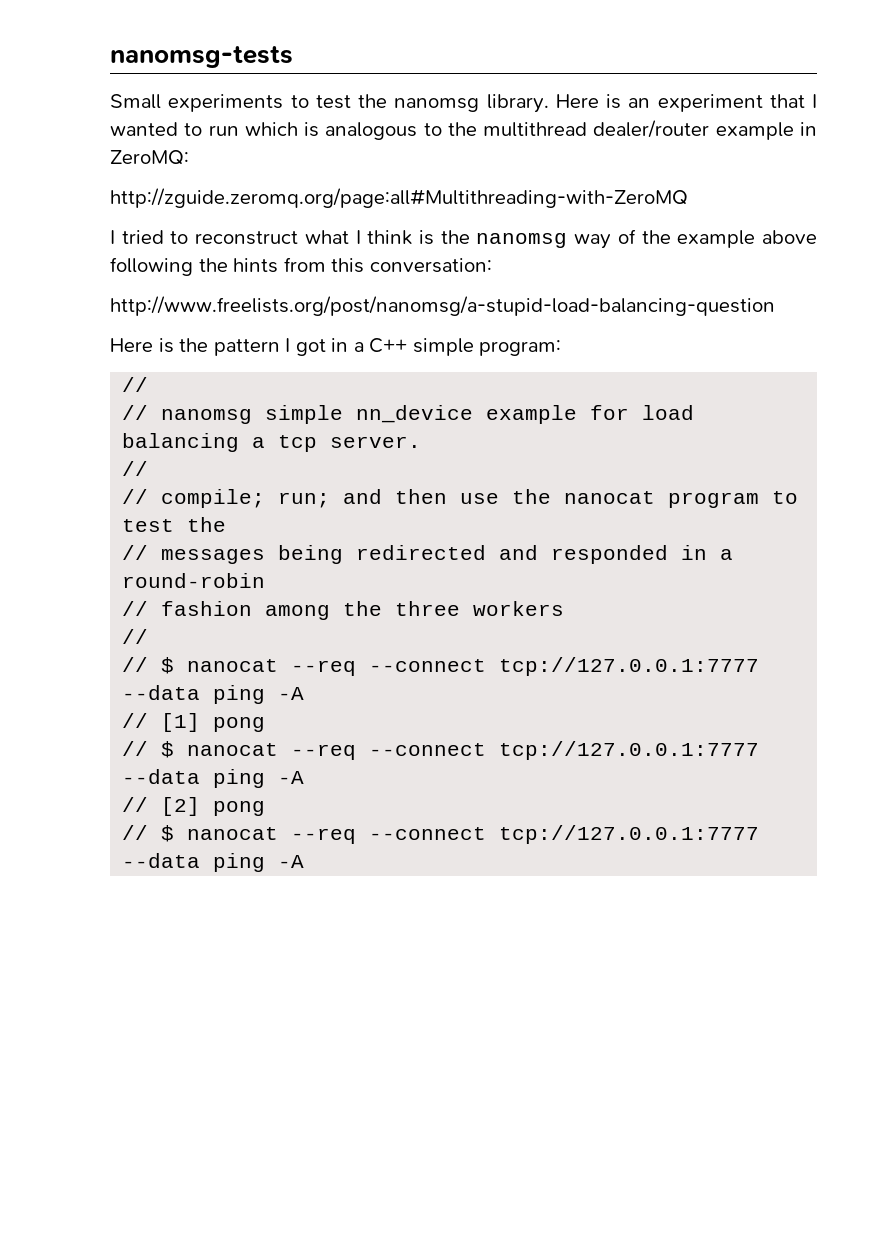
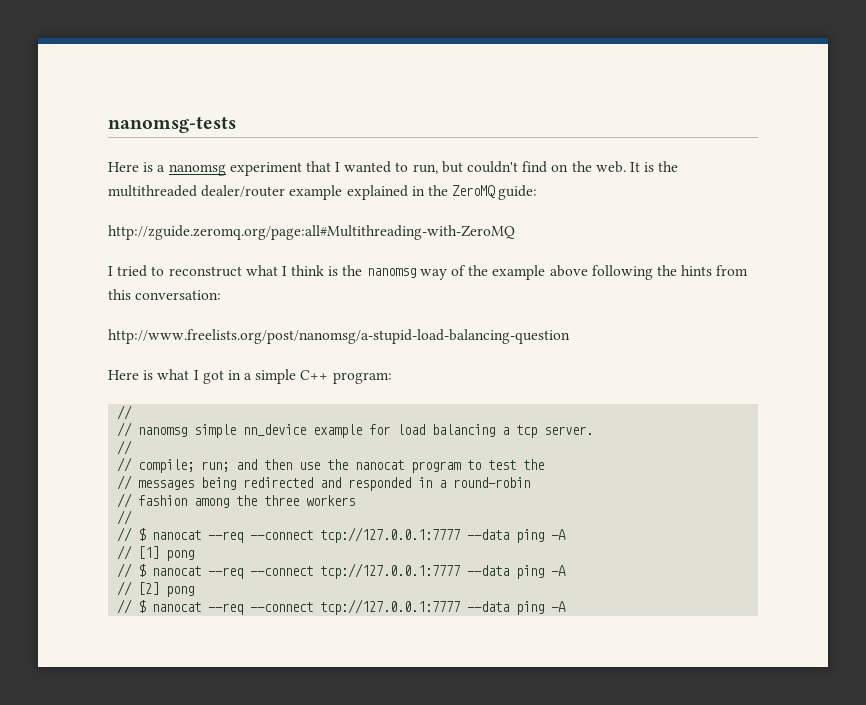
- Small experiments to test the nanomsg library. Here is an experiment that I wanted to run which is analogous to the multithread dealer/router example in ZeroMQ:
+ Here is a nanomsg experiment that I wanted to run, but couldn't find on the web. It is the multithreaded dealer/router example explained in the ZeroMQ guide:
- Here is the pattern I got in a C++ simple program:
+ Here is what I got in a simple C++ program:

